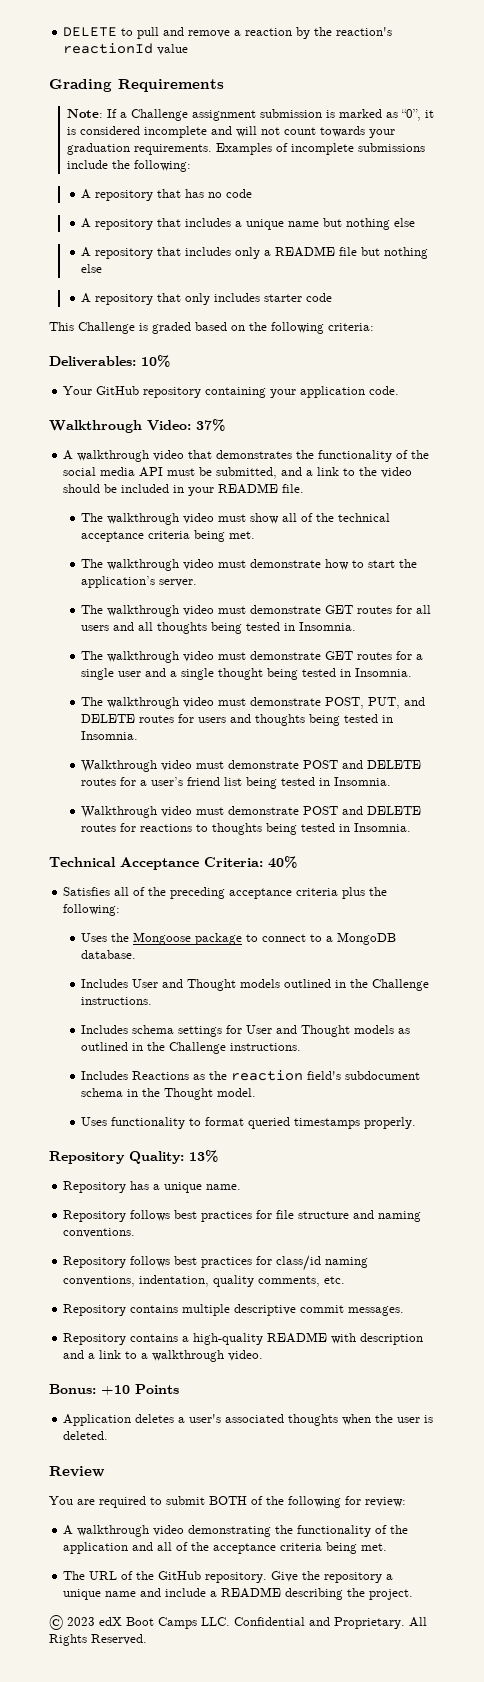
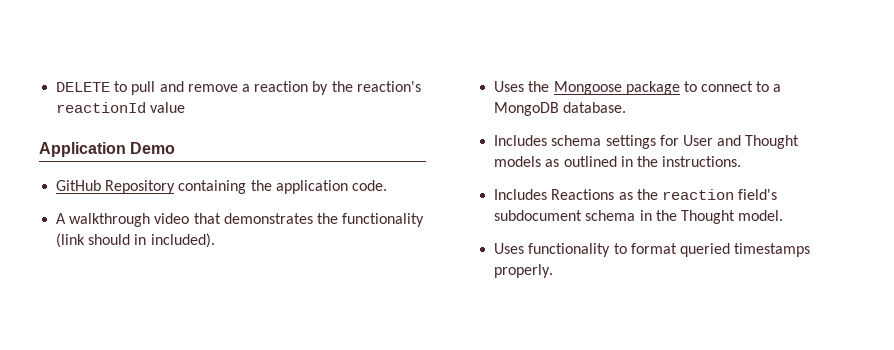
- Grading Requirements
- Note: If a Challenge assignment submission is marked as “0”, it is considered incomplete and will not count towards your graduation requirements. Examples of incomplete submissions include the following:
- A repository that has no code
- A repository that includes a unique name but nothing else
- A repository that includes only a README file but nothing else
- A repository that only includes starter code
- This Challenge is graded based on the following criteria:
- Deliverables: 10%
- Your GitHub repository containing your application code.
+ Application Demo
+ GitHub Repository containing the application code.
- Walkthrough Video: 37%
- A walkthrough video that demonstrates the functionality of the social media API must be submitted, and a link to the video should be included in your README file.
- The walkthrough video must show all of the technical acceptance criteria being met.
- The walkthrough video must demonstrate how to start the application’s server.
- The walkthrough video must demonstrate GET routes for all users and all thoughts being tested in Insomnia.
- The walkthrough video must demonstrate GET routes for a single user and a single thought being tested in Insomnia.
- The walkthrough video must demonstrate POST, PUT, and DELETE routes for users and thoughts being tested in Insomnia.
- Walkthrough video must demonstrate POST and DELETE routes for a user’s friend list being tested in Insomnia.
- Walkthrough video must demonstrate POST and DELETE routes for reactions to thoughts being tested in Insomnia.
- Technical Acceptance Criteria: 40%
- Satisfies all of the preceding acceptance criteria plus the following:
+ A walkthrough video that demonstrates the functionality (link should in included).
- Includes User and Thought models outlined in the Challenge instructions.
- Includes schema settings for User and Thought models as outlined in the Challenge instructions.
+ Includes schema settings for User and Thought models as outlined in the instructions.
- Repository Quality: 13%
- Repository has a unique name.
- Repository follows best practices for file structure and naming conventions.
- Repository follows best practices for class/id naming conventions, indentation, quality comments, etc.
- Repository contains multiple descriptive commit messages.
- Repository contains a high-quality README with description and a link to a walkthrough video.
- Bonus: +10 Points
- Application deletes a user's associated thoughts when the user is deleted.
- Review
- You are required to submit BOTH of the following for review:
- A walkthrough video demonstrating the functionality of the application and all of the acceptance criteria being met.
- The URL of the GitHub repository. Give the repository a unique name and include a README describing the project.
- © 2023 edX Boot Camps LLC. Confidential and Proprietary. All Rights Reserved.

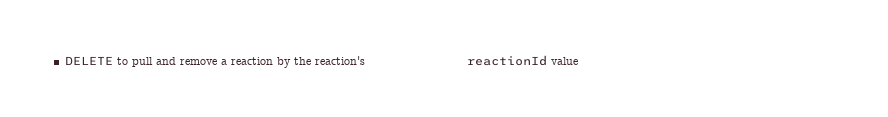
- Application Demo
- GitHub Repository containing the application code.
- A walkthrough video that demonstrates the functionality (link should in included).
- Uses the Mongoose package to connect to a MongoDB database.
- Includes schema settings for User and Thought models as outlined in the instructions.
- Includes Reactions as the reaction field's subdocument schema in the Thought model.
- Uses functionality to format queried timestamps properly.

